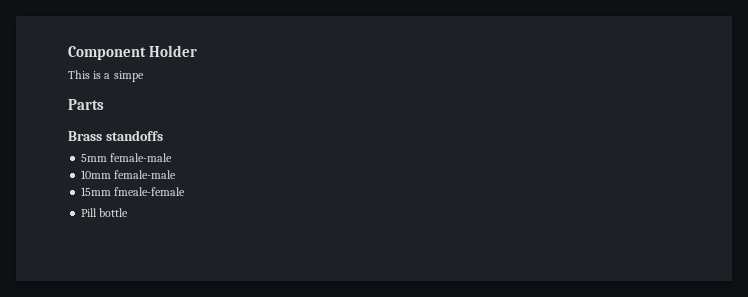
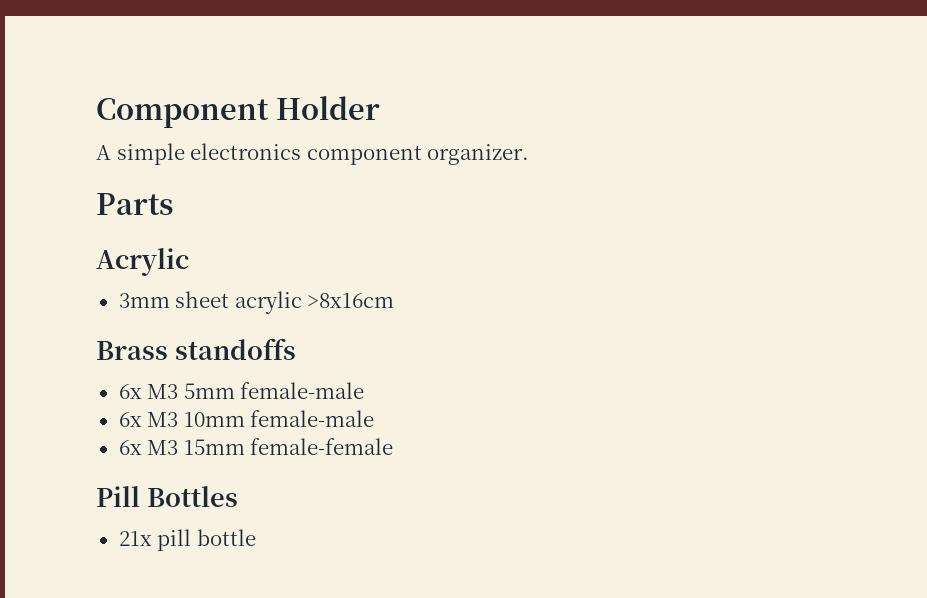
- This is a simpe
+ A simple electronics component organizer.
  Parts
+ Acrylic
+ 3mm sheet acrylic >8x16cm
- 5mm female-male
+ 6x M3 5mm female-male
- 10mm female-male
+ 6x M3 10mm female-male
- 15mm fmeale-female
- Pill bottle
+ 6x M3 15mm female-female
+ Pill Bottles
+ 21x pill bottle

